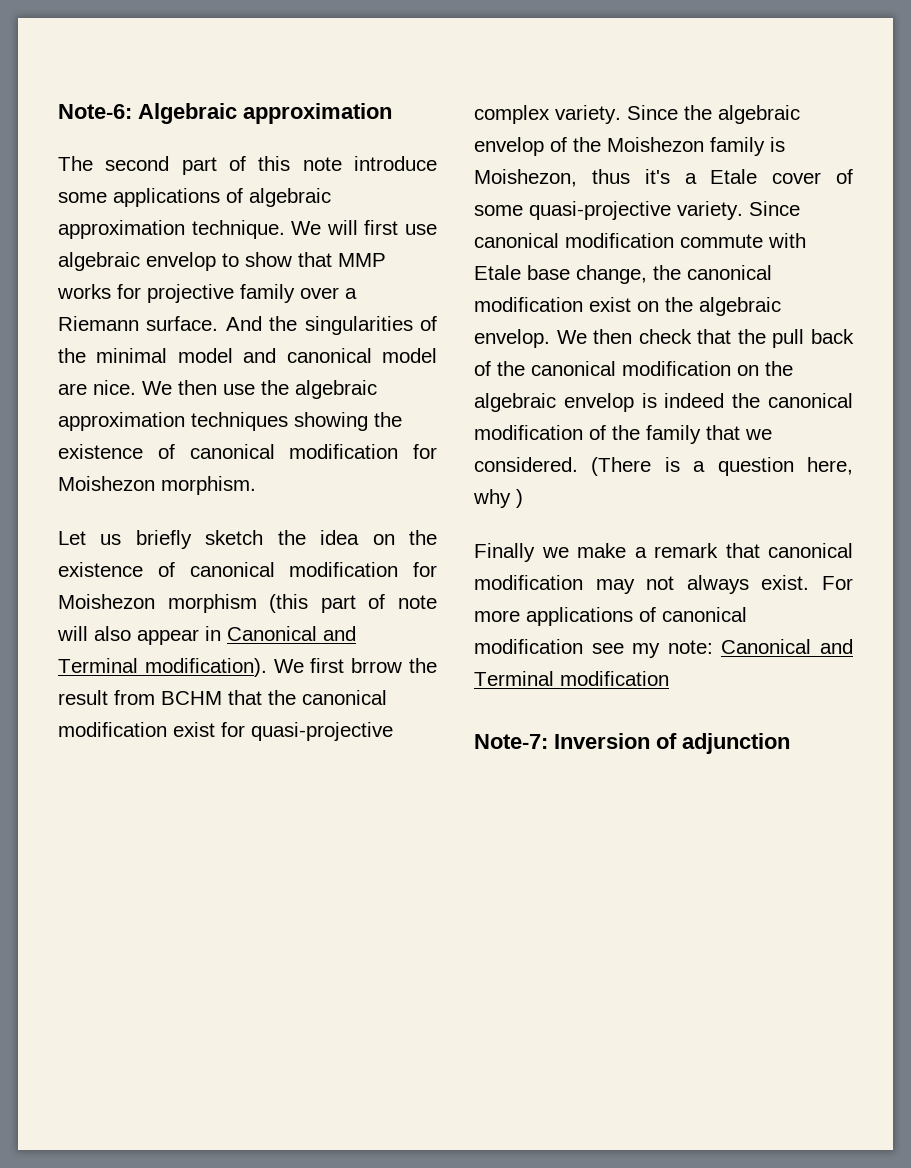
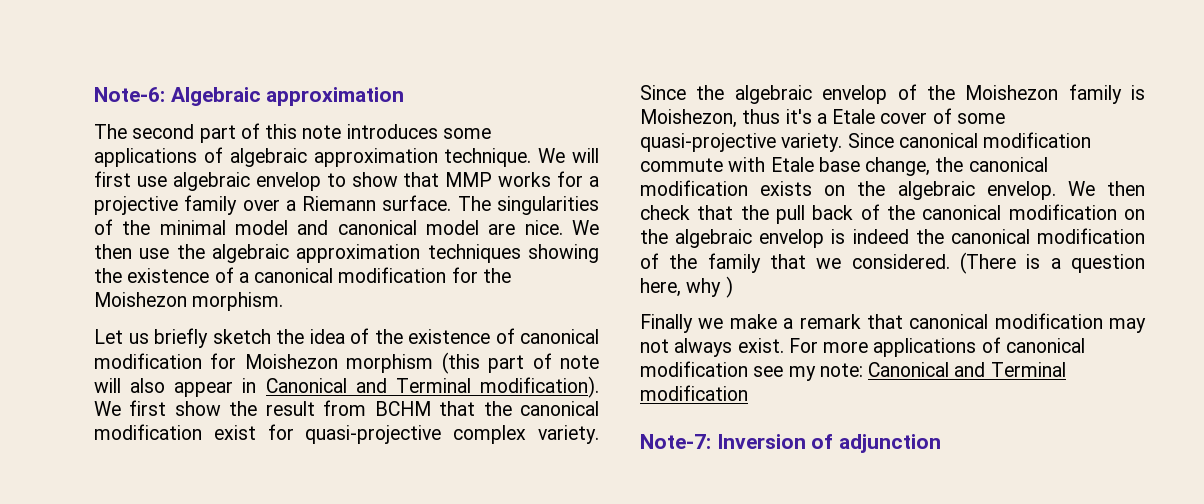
- The second part of this note introduce some applications of algebraic approximation technique.
+ The second part of this note introduces some applications of algebraic approximation technique.
- We will first use algebraic envelop to show that MMP works for projective family over a Riemann surface.
+ We will first use algebraic envelop to show that MMP works for a projective family over a Riemann surface.
- And the singularities of the minimal model and canonical model are nice.
+ The singularities of the minimal model and canonical model are nice.
- We then use the algebraic approximation techniques showing the existence of canonical modification for Moishezon morphism.
+ We then use the algebraic approximation techniques showing the existence of a canonical modification for the Moishezon morphism.
- Let us briefly sketch the idea on the existence of canonical modification for Moishezon morphism (this part of note will also appear in Canonical and Terminal modification).
+ Let us briefly sketch the idea of the existence of canonical modification for Moishezon morphism (this part of note will also appear in Canonical and Terminal modification).
- We first brrow the result from BCHM that the canonical modification exist for quasi-projective complex variety.
+ We first show the result from BCHM that the canonical modification exist for quasi-projective complex variety.
- Since canonical modification commute with Etale base change, the canonical modification exist on the algebraic envelop.
+ Since canonical modification commute with Etale base change, the canonical modification exists on the algebraic envelop.

